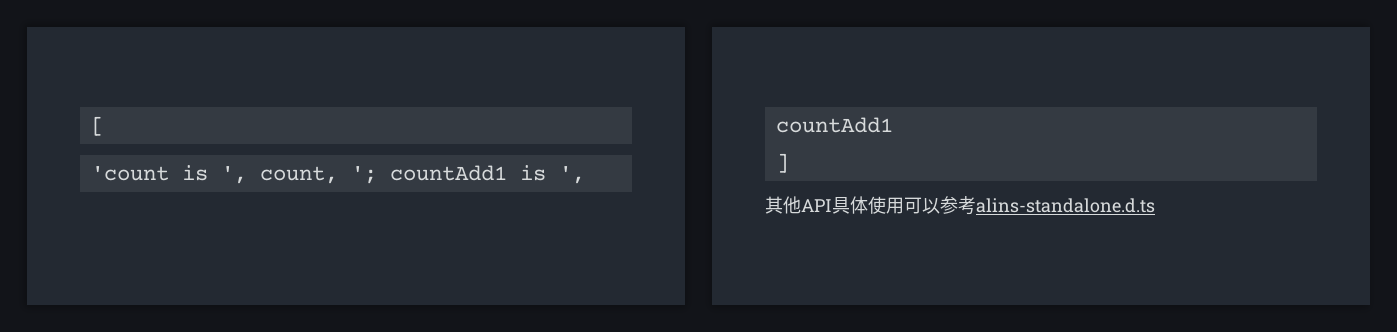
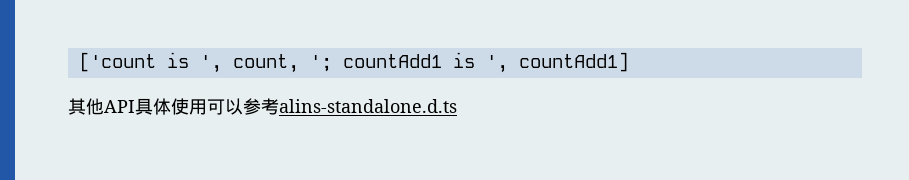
- [
- 'count is ', count, '; countAdd1 is ', countAdd1
- ]
+ ['count is ', count, '; countAdd1 is ', countAdd1]

